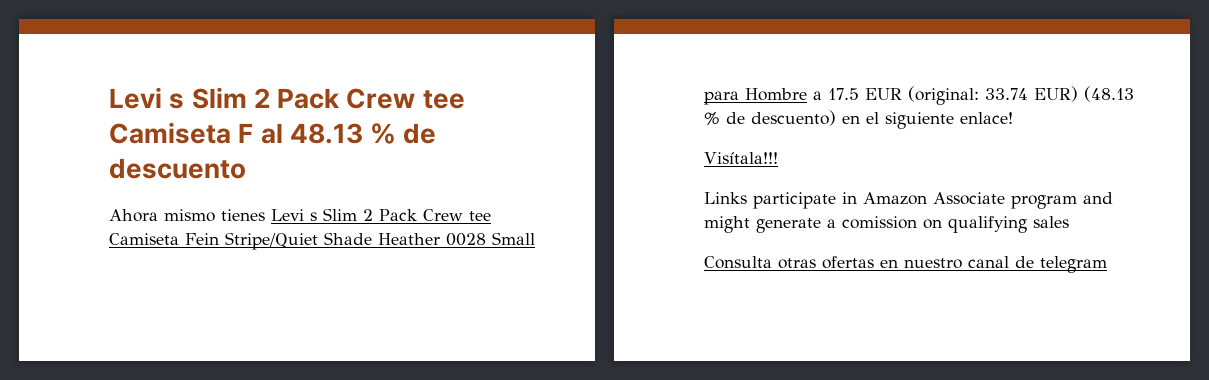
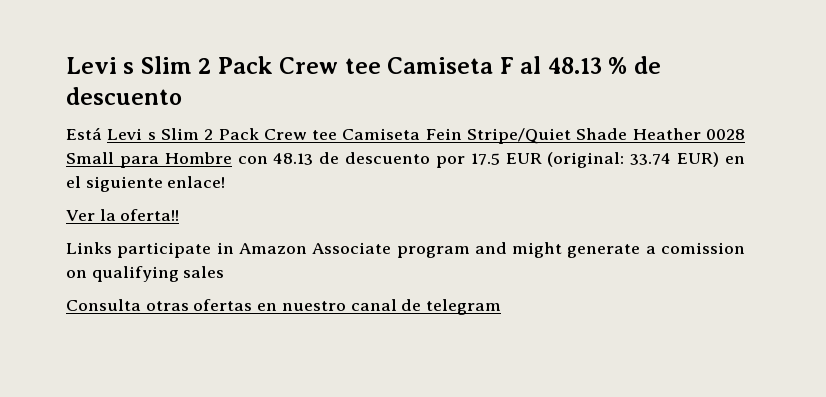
- Ahora mismo tienes Levi s Slim 2 Pack Crew tee Camiseta Fein Stripe/Quiet Shade Heather 0028 Small para Hombre a 17.5 EUR (original: 33.74 EUR) (48.13 % de descuento) en el siguiente enlace!
+ Está Levi s Slim 2 Pack Crew tee Camiseta Fein Stripe/Quiet Shade Heather 0028 Small para Hombre con 48.13 de descuento por 17.5 EUR (original: 33.74 EUR) en el siguiente enlace!
- Visítala!!!
+ Ver la oferta!!

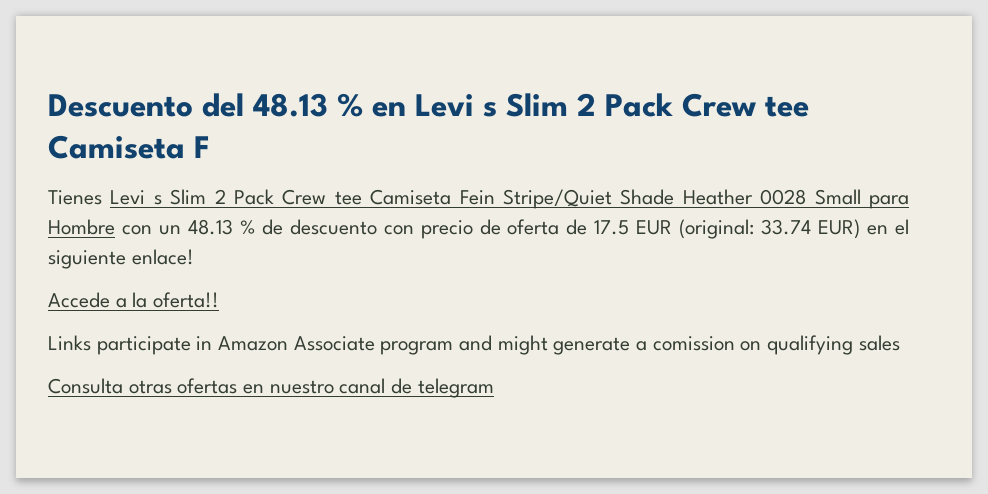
- Levi s Slim 2 Pack Crew tee Camiseta F al 48.13 % de descuento
- Está Levi s Slim 2 Pack Crew tee Camiseta Fein Stripe/Quiet Shade Heather 0028 Small para Hombre con 48.13 de descuento por 17.5 EUR (original: 33.74 EUR) en el siguiente enlace!
+ Descuento del 48.13 % en Levi s Slim 2 Pack Crew tee Camiseta F
+ Tienes Levi s Slim 2 Pack Crew tee Camiseta Fein Stripe/Quiet Shade Heather 0028 Small para Hombre con un 48.13 % de descuento con precio de oferta de 17.5 EUR (original: 33.74 EUR) en el siguiente enlace!
- Ver la oferta!!
+ Accede a la oferta!!

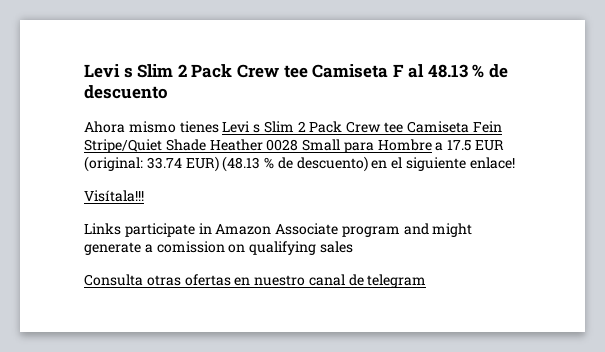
- Descuento del 48.13 % en Levi s Slim 2 Pack Crew tee Camiseta F
- Tienes Levi s Slim 2 Pack Crew tee Camiseta Fein Stripe/Quiet Shade Heather 0028 Small para Hombre con un 48.13 % de descuento con precio de oferta de 17.5 EUR (original: 33.74 EUR) en el siguiente enlace!
+ Levi s Slim 2 Pack Crew tee Camiseta F al 48.13 % de descuento
+ Ahora mismo tienes Levi s Slim 2 Pack Crew tee Camiseta Fein Stripe/Quiet Shade Heather 0028 Small para Hombre a 17.5 EUR (original: 33.74 EUR) (48.13 % de descuento) en el siguiente enlace!
- Accede a la oferta!!
+ Visítala!!!

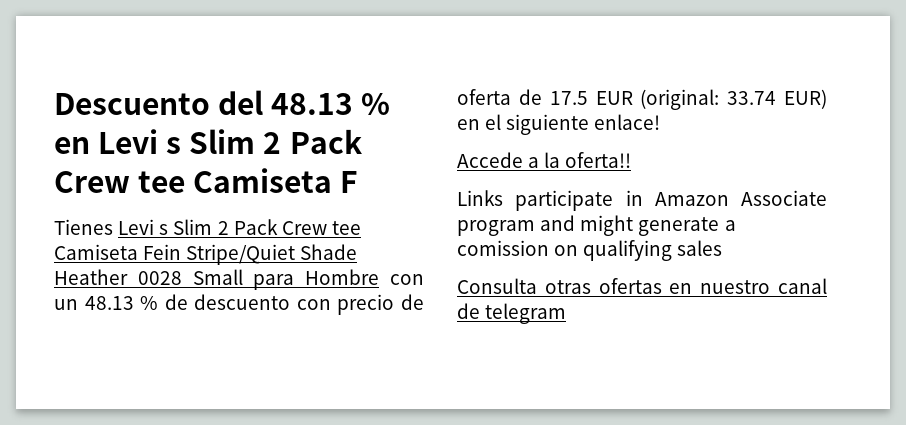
- Levi s Slim 2 Pack Crew tee Camiseta F al 48.13 % de descuento
- Ahora mismo tienes Levi s Slim 2 Pack Crew tee Camiseta Fein Stripe/Quiet Shade Heather 0028 Small para Hombre a 17.5 EUR (original: 33.74 EUR) (48.13 % de descuento) en el siguiente enlace!
+ Descuento del 48.13 % en Levi s Slim 2 Pack Crew tee Camiseta F
+ Tienes Levi s Slim 2 Pack Crew tee Camiseta Fein Stripe/Quiet Shade Heather 0028 Small para Hombre con un 48.13 % de descuento con precio de oferta de 17.5 EUR (original: 33.74 EUR) en el siguiente enlace!
- Visítala!!!
+ Accede a la oferta!!

